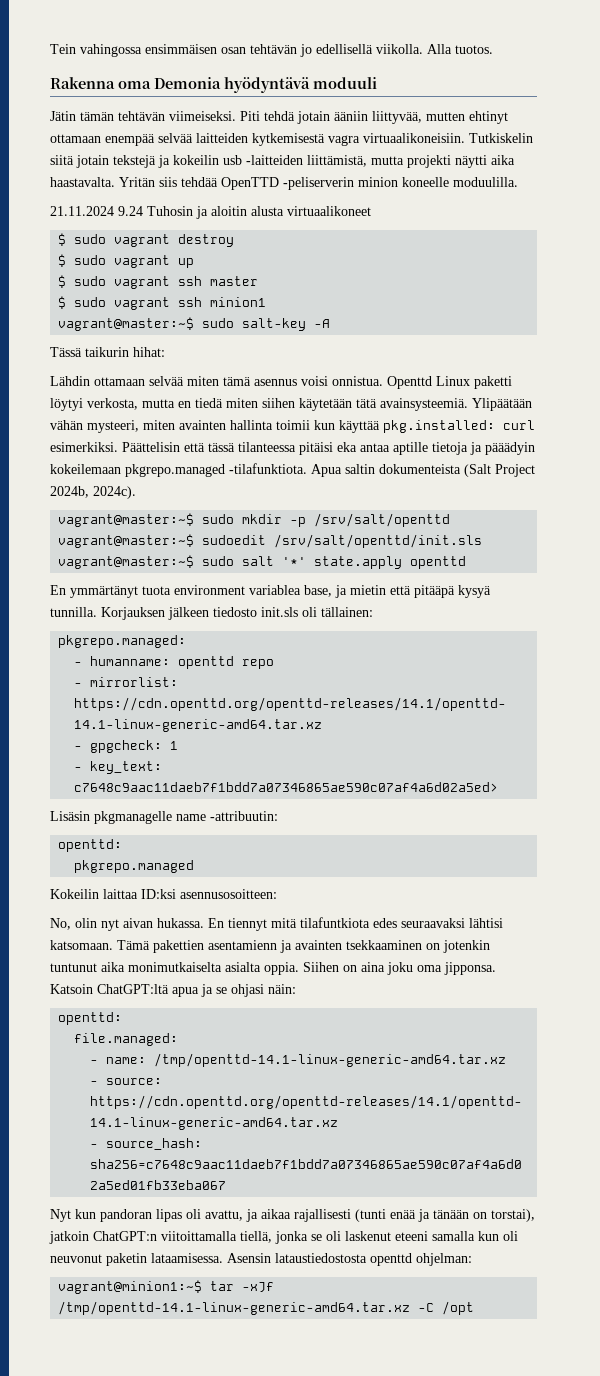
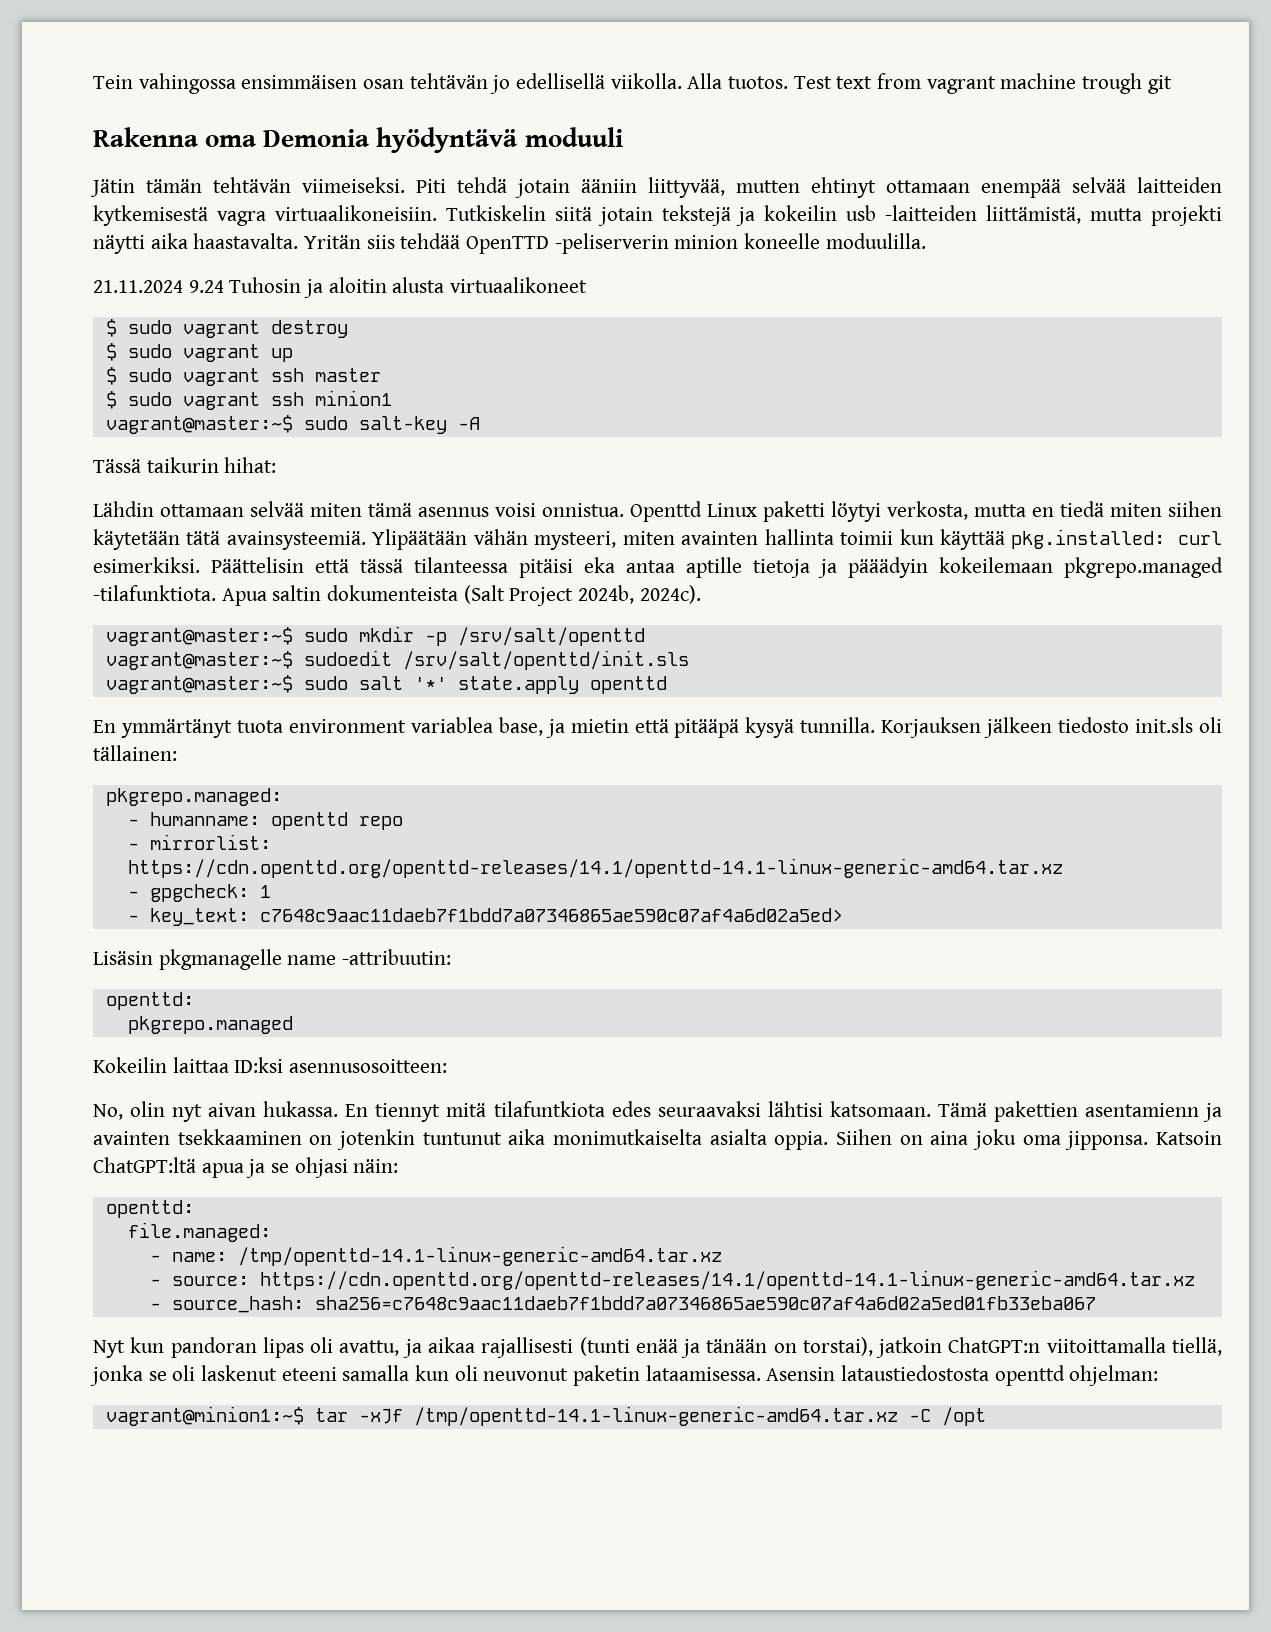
+ Test text from vagrant machine trough git

